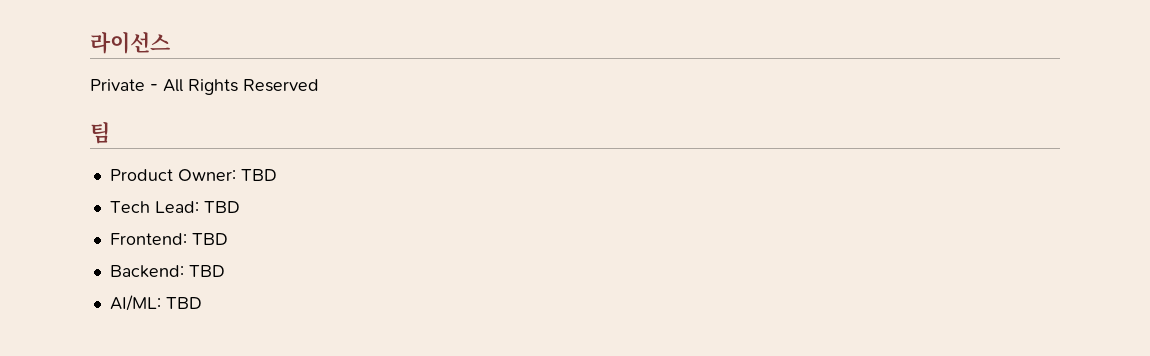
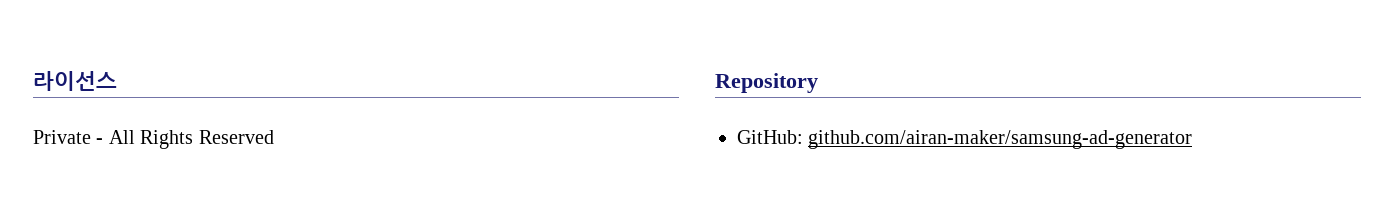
- 팀
- Product Owner: TBD
- Tech Lead: TBD
- Frontend: TBD
- Backend: TBD
- AI/ML: TBD
+ Repository
+ GitHub: github.com/airan-maker/samsung-ad-generator

